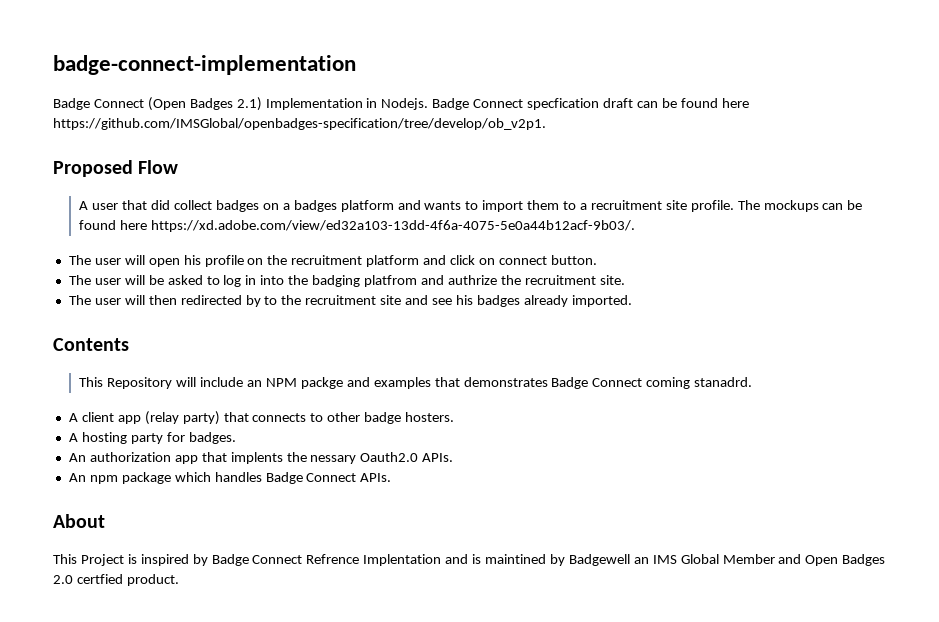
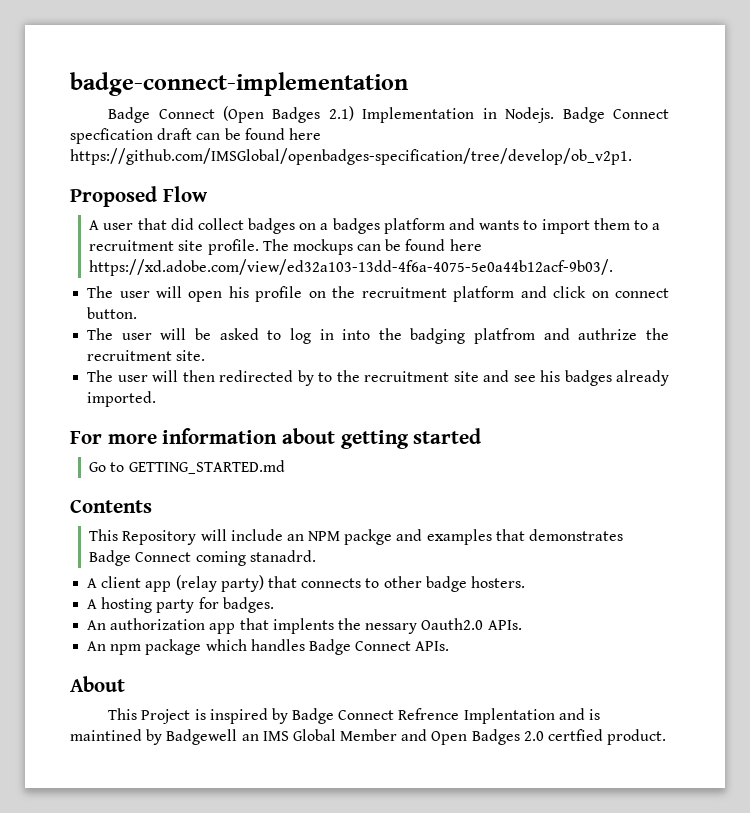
+ For more information about getting started
+ Go to GETTING_STARTED.md

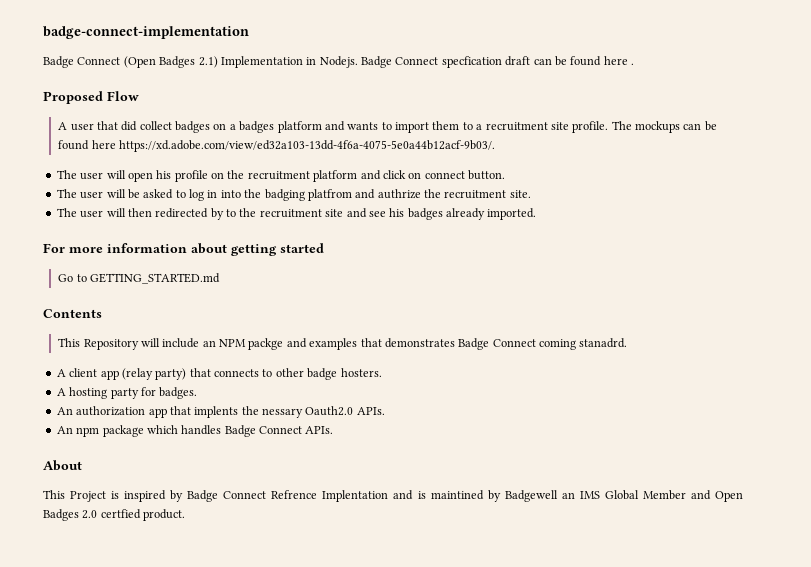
- Badge Connect specfication draft can be found here https://github.com/IMSGlobal/openbadges-specification/tree/develop/ob_v2p1.
+ Badge Connect specfication draft can be found here .

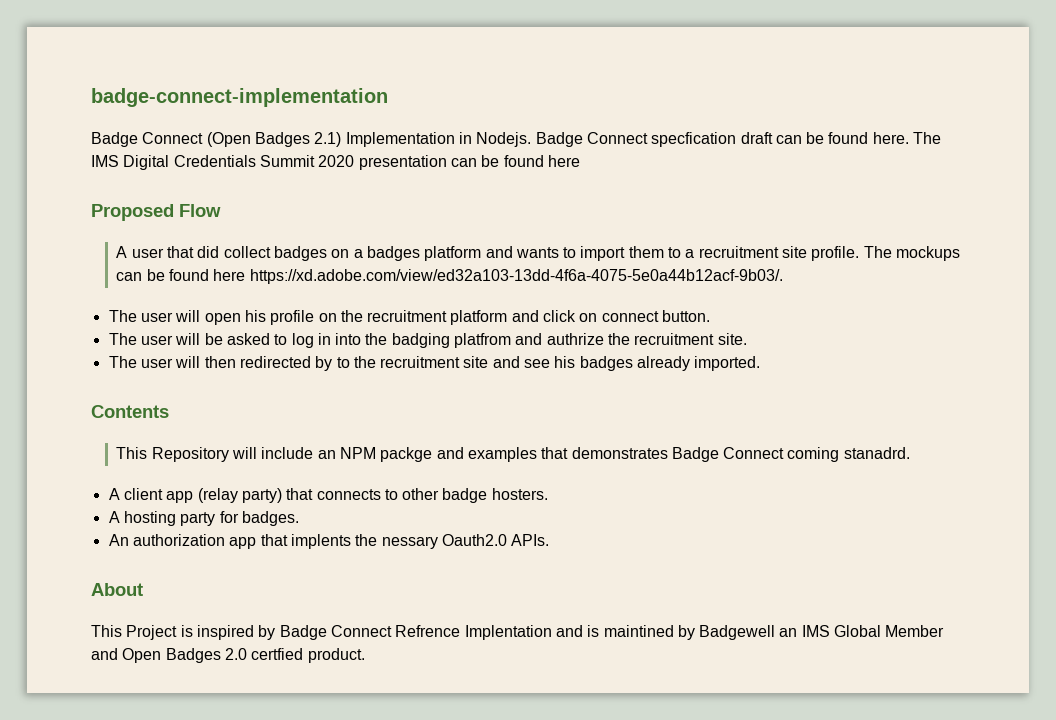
- Badge Connect specfication draft can be found here .
+ Badge Connect specfication draft can be found here. The IMS Digital Credentials Summit 2020 presentation can be found here
- For more information about getting started
- Go to GETTING_STARTED.md
- An npm package which handles Badge Connect APIs.

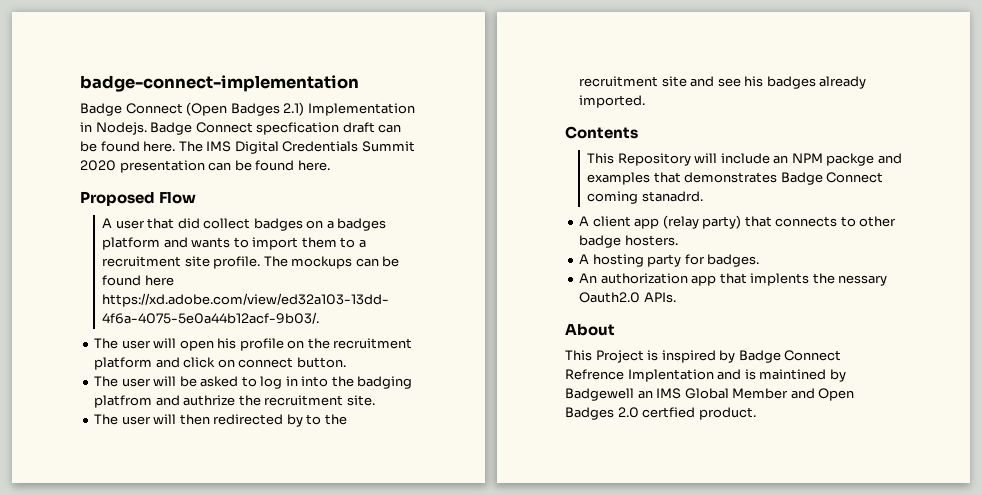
- The IMS Digital Credentials Summit 2020 presentation can be found here
+ The IMS Digital Credentials Summit 2020 presentation can be found here.

